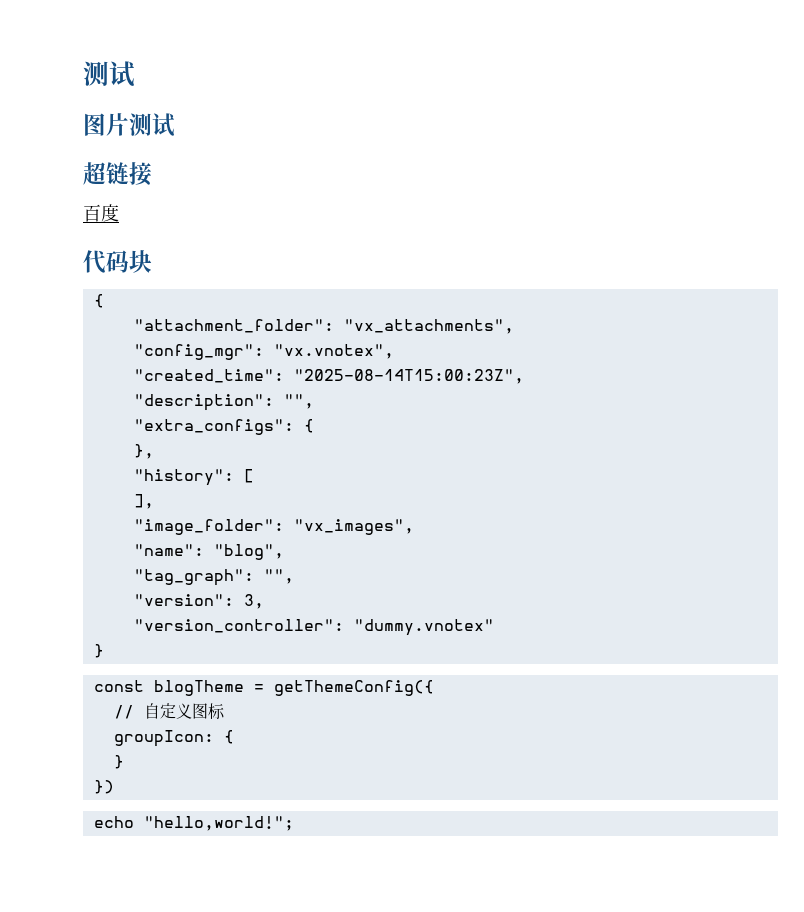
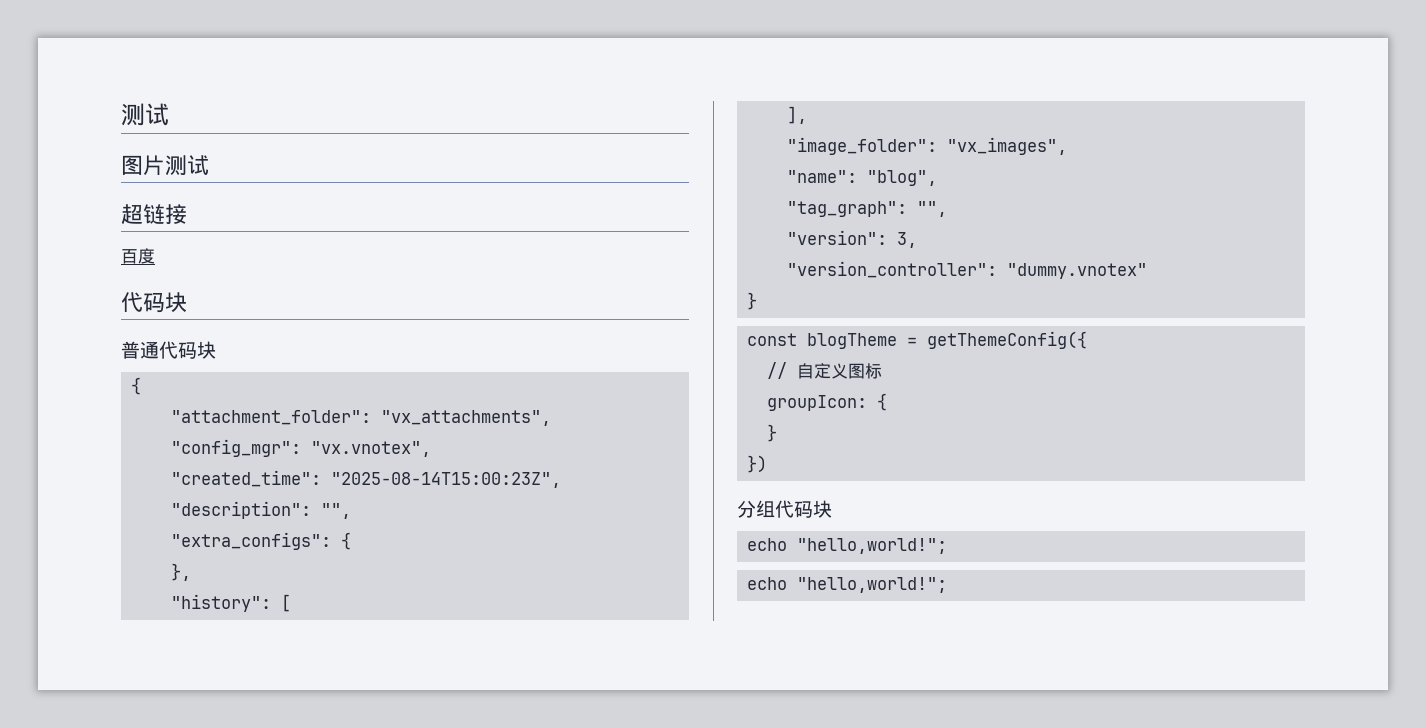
+ 普通代码块
+ 分组代码块
+ echo "hello,world!";

